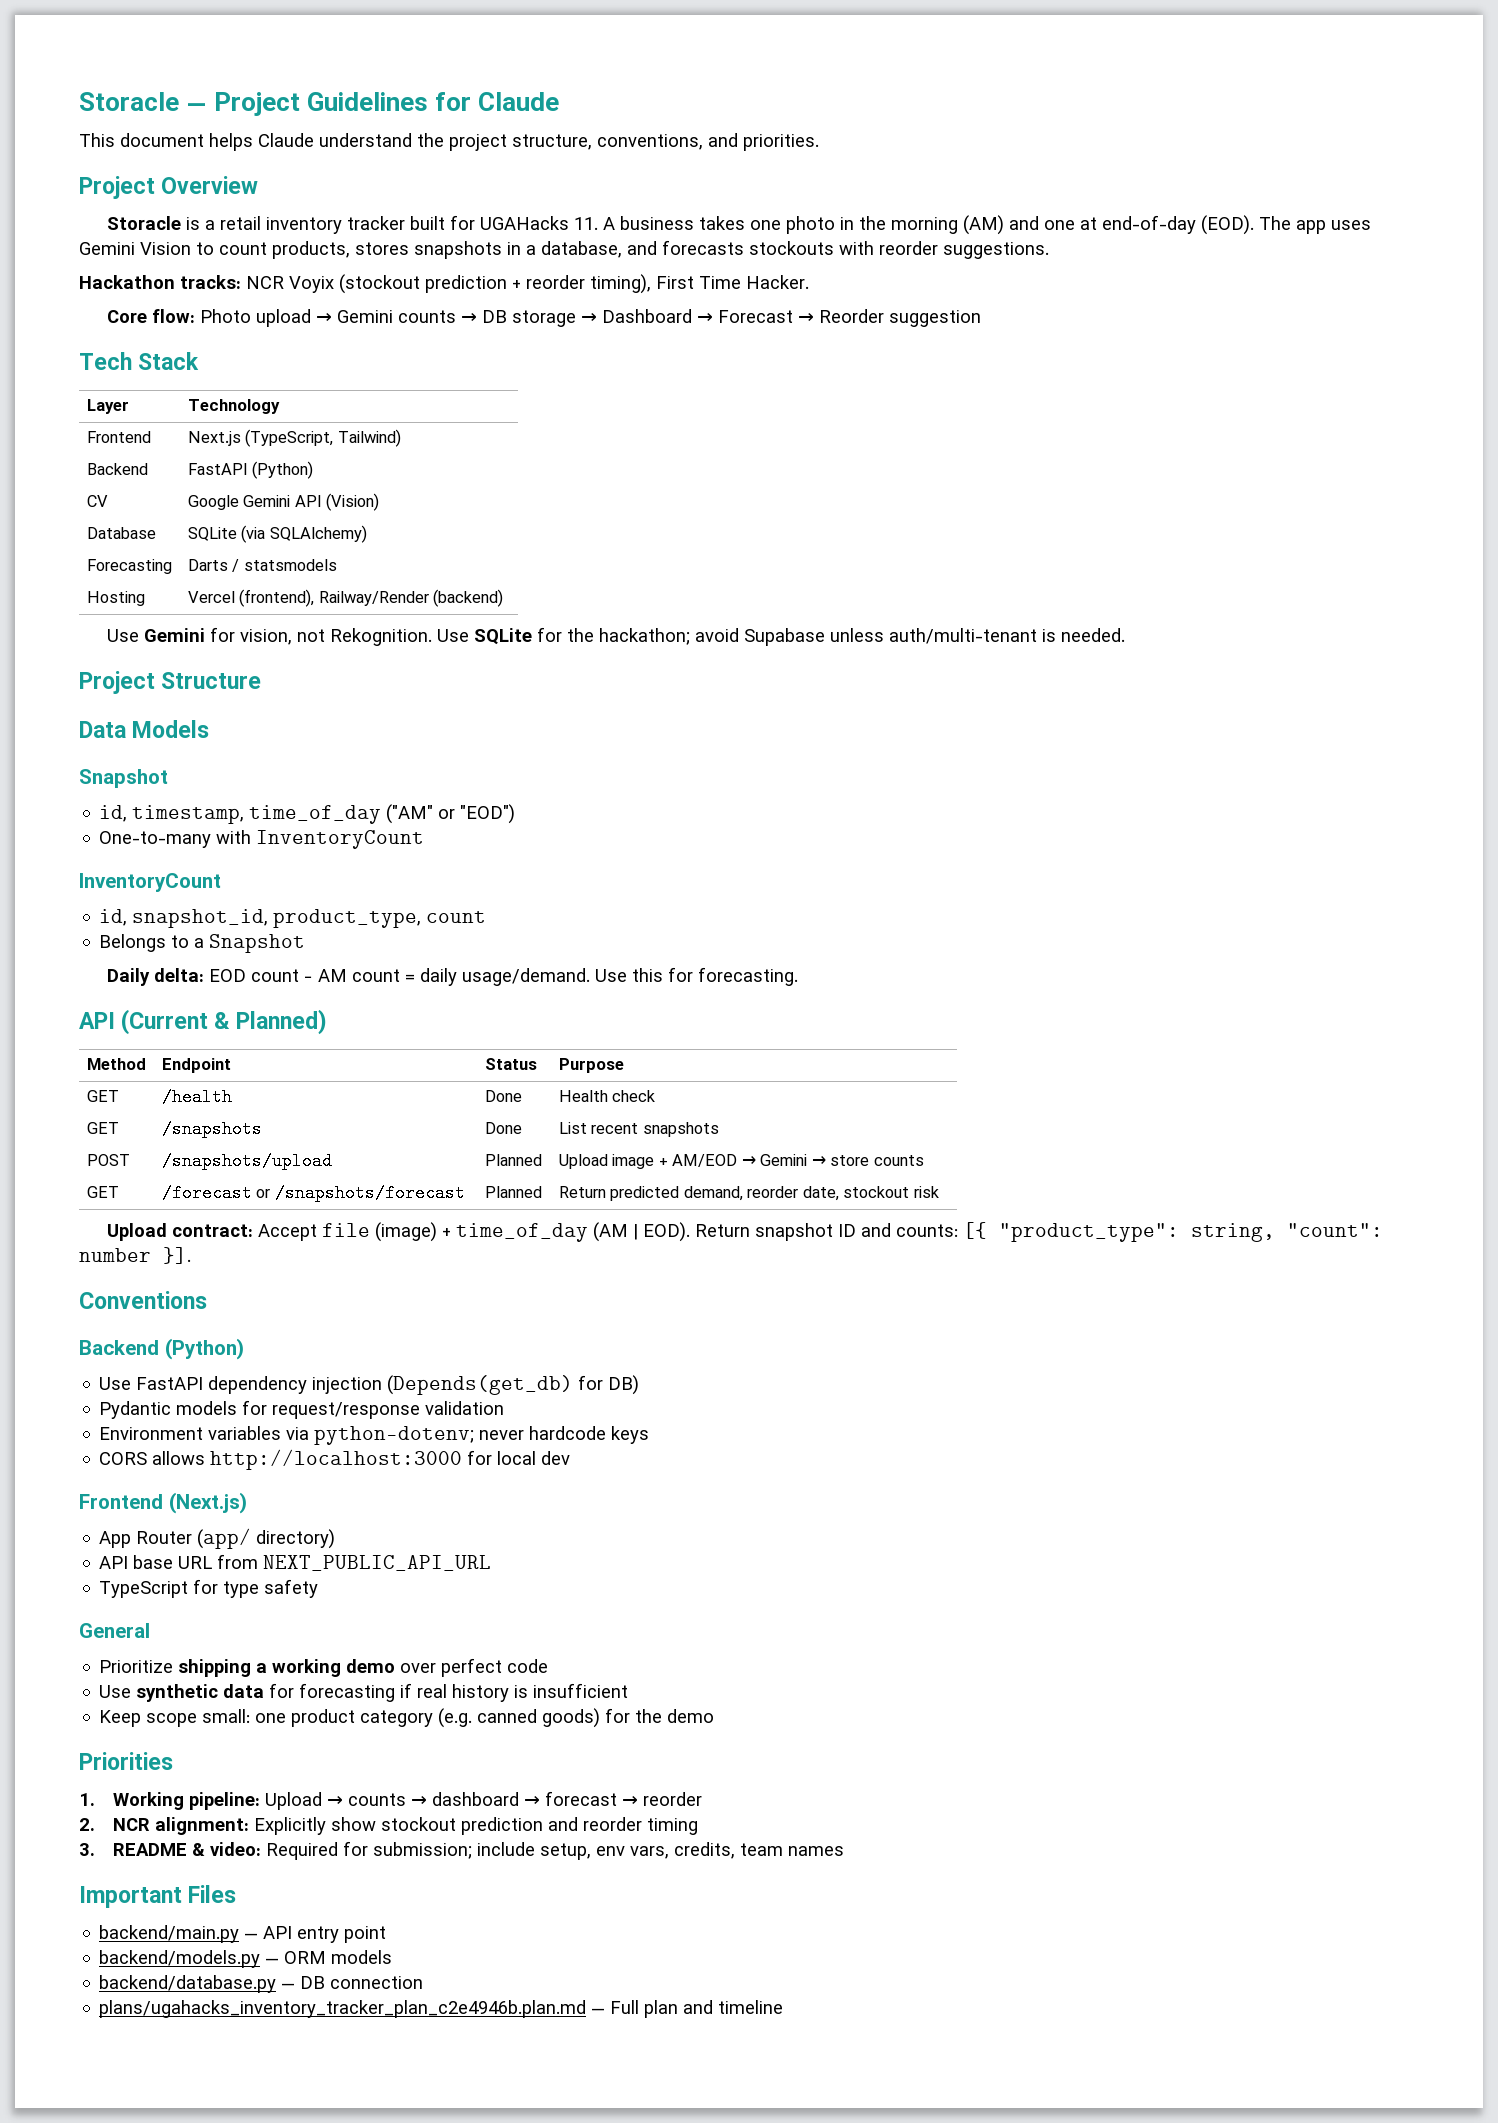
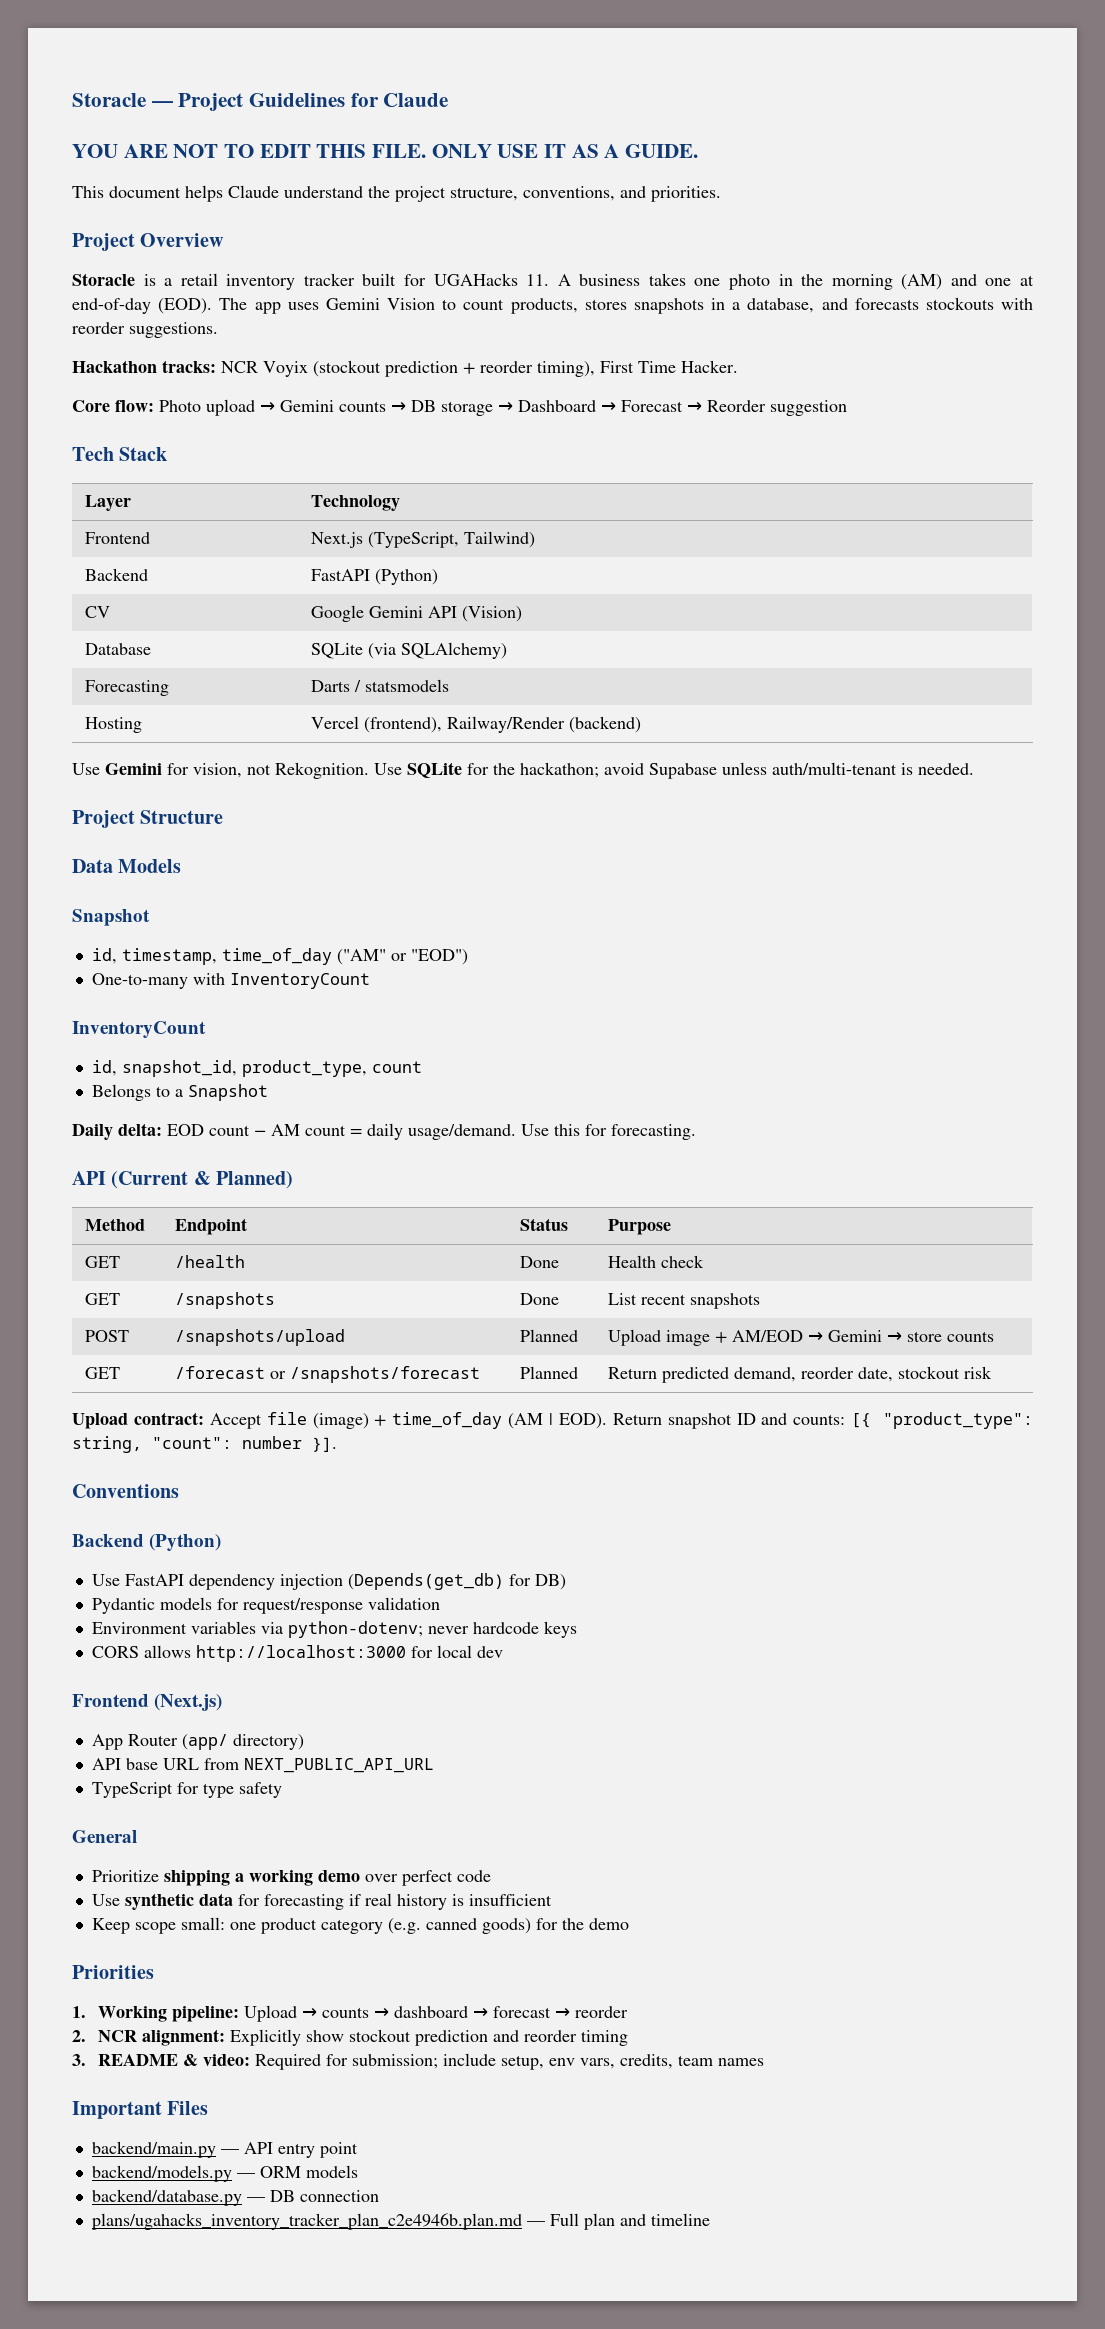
+ YOU ARE NOT TO EDIT THIS FILE. ONLY USE IT AS A GUIDE.

